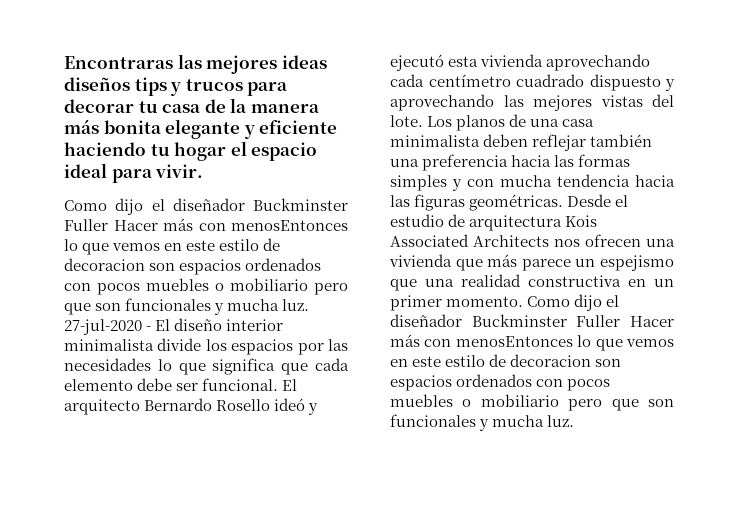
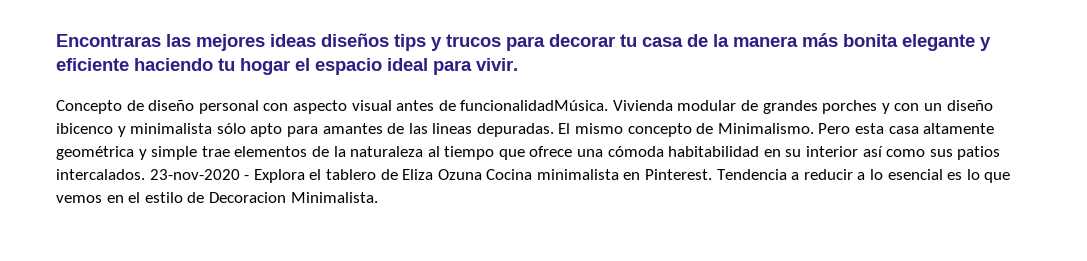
- Como dijo el diseñador Buckminster Fuller Hacer más con menosEntonces lo que vemos en este estilo de decoracion son espacios ordenados con pocos muebles o mobiliario pero que son funcionales y mucha luz. 27-jul-2020 - El diseño interior minimalista divide los espacios por las necesidades lo que significa que cada elemento debe ser funcional. El arquitecto Bernardo Rosello ideó y ejecutó esta vivienda aprovechando cada centímetro cuadrado dispuesto y aprovechando las mejores vistas del lote. Los planos de una casa minimalista deben reflejar también una preferencia hacia las formas simples y con mucha tendencia hacia las figuras geométricas. Desde el estudio de arquitectura Kois Associated Architects nos ofrecen una vivienda que más parece un espejismo que una realidad constructiva en un primer momento. Como dijo el diseñador Buckminster Fuller Hacer más con menosEntonces lo que vemos en este estilo de decoracion son espacios ordenados con pocos muebles o mobiliario pero que son funcionales y mucha luz.
+ Concepto de diseño personal con aspecto visual antes de funcionalidadMúsica. Vivienda modular de grandes porches y con un diseño ibicenco y minimalista sólo apto para amantes de las lineas depuradas. El mismo concepto de Minimalismo. Pero esta casa altamente geométrica y simple trae elementos de la naturaleza al tiempo que ofrece una cómoda habitabilidad en su interior así como sus patios intercalados. 23-nov-2020 - Explora el tablero de Eliza Ozuna Cocina minimalista en Pinterest. Tendencia a reducir a lo esencial es lo que vemos en el estilo de Decoracion Minimalista.

